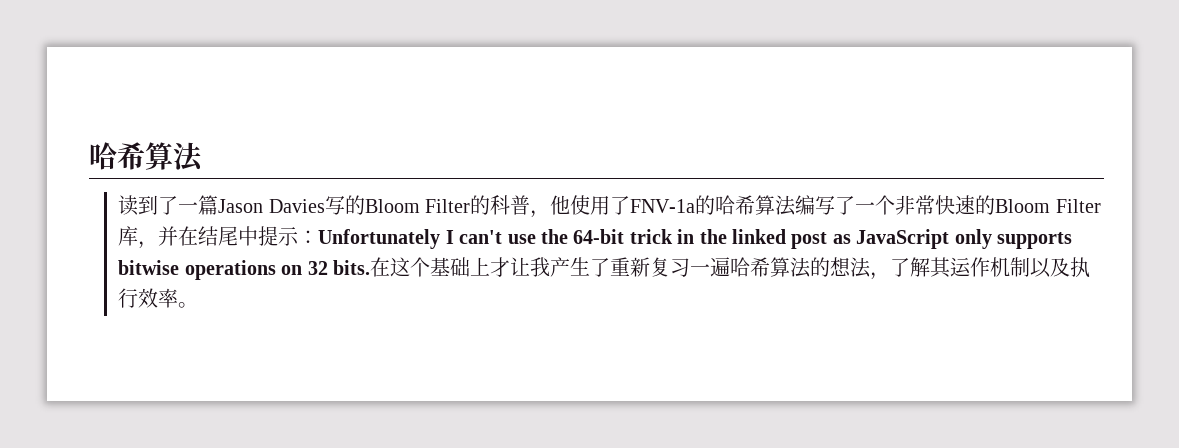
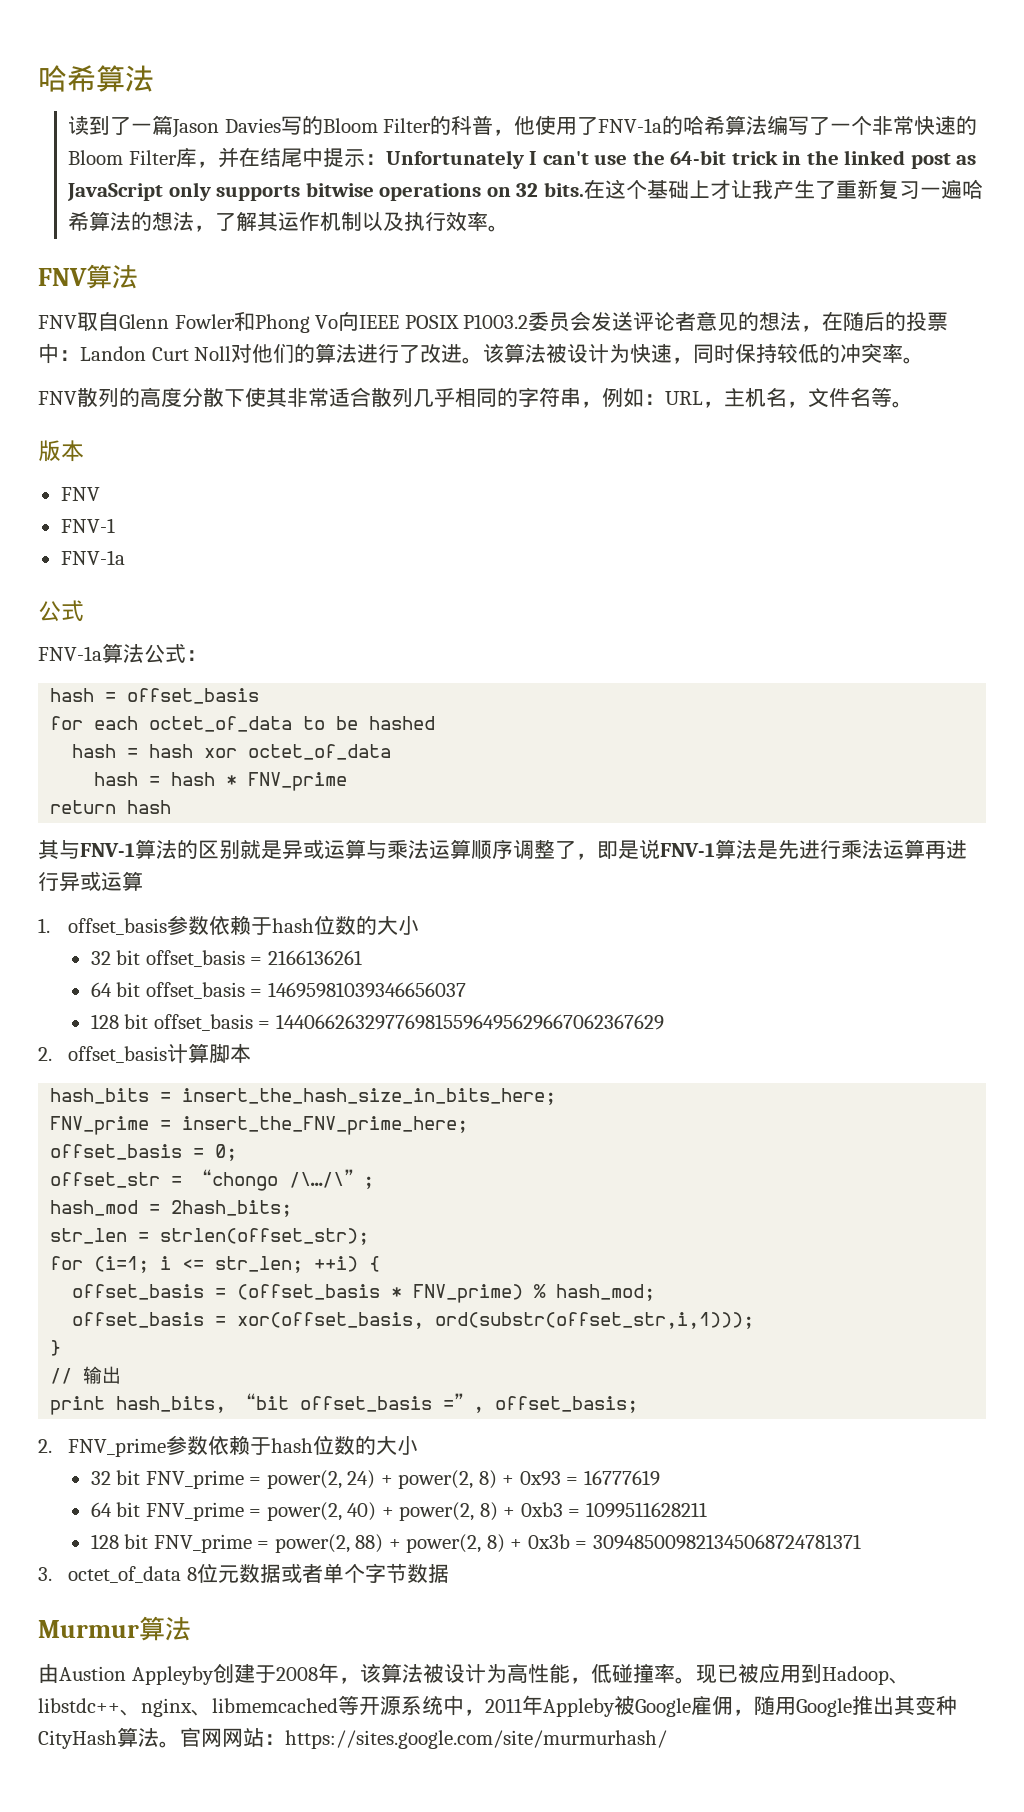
+ FNV算法
+ FNV取自Glenn Fowler和Phong Vo向IEEE POSIX P1003.2委员会发送评论者意见的想法，在随后的投票中：Landon Curt Noll对他们的算法进行了改进。该算法被设计为快速，同时保持较低的冲突率。
+ FNV散列的高度分散下使其非常适合散列几乎相同的字符串，例如：URL，主机名，文件名等。
+ 版本
+ FNV
+ FNV-1
+ FNV-1a
+ 公式
+ FNV-1a算法公式：
+ hash = offset_basis
+ for each octet_of_data to be hashed
+ hash = hash xor octet_of_data
+ hash = hash * FNV_prime
+ return hash
+ 其与FNV-1算法的区别就是异或运算与乘法运算顺序调整了，即是说FNV-1算法是先进行乘法运算再进行异或运算
+ 1. offset_basis参数依赖于hash位数的大小
+ 32 bit offset_basis = 2166136261
+ 64 bit offset_basis = 14695981039346656037
+ 128 bit offset_basis = 144066263297769815596495629667062367629
+ 2. offset_basis计算脚本
+ hash_bits = insert_the_hash_size_in_bits_here;
+ FNV_prime = insert_the_FNV_prime_here;
+ offset_basis = 0;
+ offset_str = “chongo /\…/\”;
+ hash_mod = 2hash_bits;
+ str_len = strlen(offset_str);
+ for (i=1; i <= str_len; ++i) {
+ offset_basis = (offset_basis * FNV_prime) % hash_mod;
+ offset_basis = xor(offset_basis, ord(substr(offset_str,i,1)));
+ }
+ // 输出
+ print hash_bits, “bit offset_basis =”, offset_basis;
+ 2. FNV_prime参数依赖于hash位数的大小
+ 32 bit FNV_prime = power(2, 24) + power(2, 8) + 0x93 = 16777619
+ 64 bit FNV_prime = power(2, 40) + power(2, 8) + 0xb3 = 1099511628211
+ 128 bit FNV_prime = power(2, 88) + power(2, 8) + 0x3b = 309485009821345068724781371
+ 3. octet_of_data 8位元数据或者单个字节数据
+ Murmur算法
+ 由Austion Appleyby创建于2008年，该算法被设计为高性能，低碰撞率。现已被应用到Hadoop、libstdc++、nginx、libmemcached等开源系统中，2011年Appleby被Google雇佣，随用Google推出其变种CityHash算法。官网网站：https://sites.google.com/site/murmurhash/

